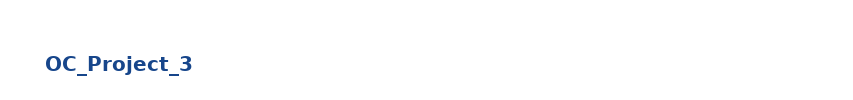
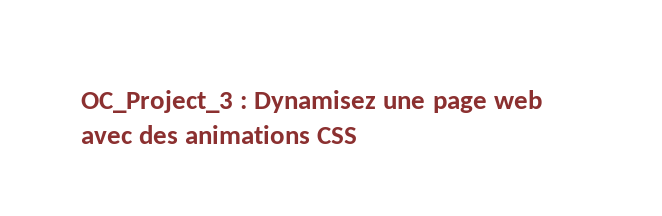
- OC_Project_3
+ OC_Project_3 : Dynamisez une page web avec des animations CSS

